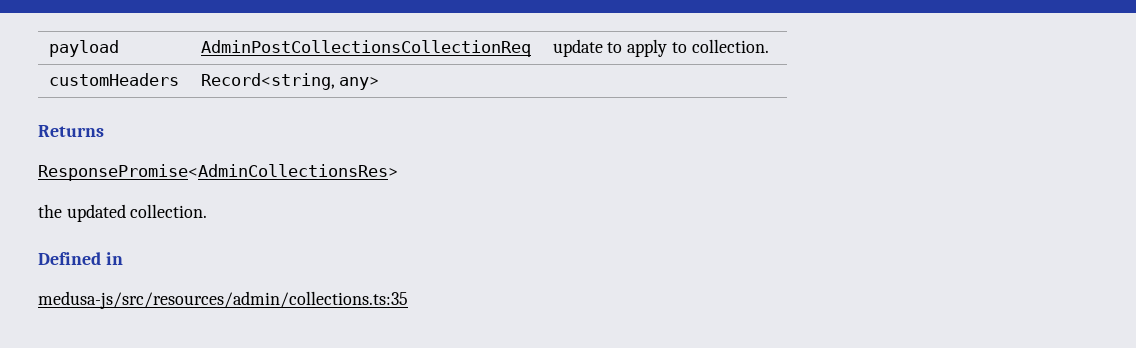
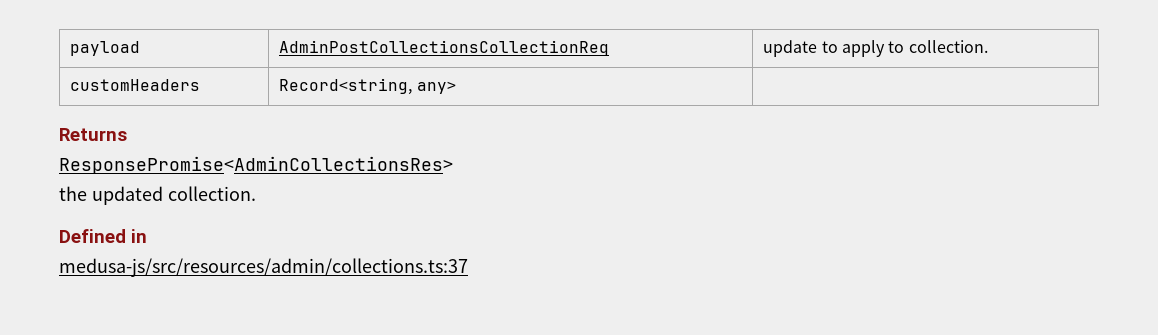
- medusa-js/src/resources/admin/collections.ts:35
+ medusa-js/src/resources/admin/collections.ts:37

